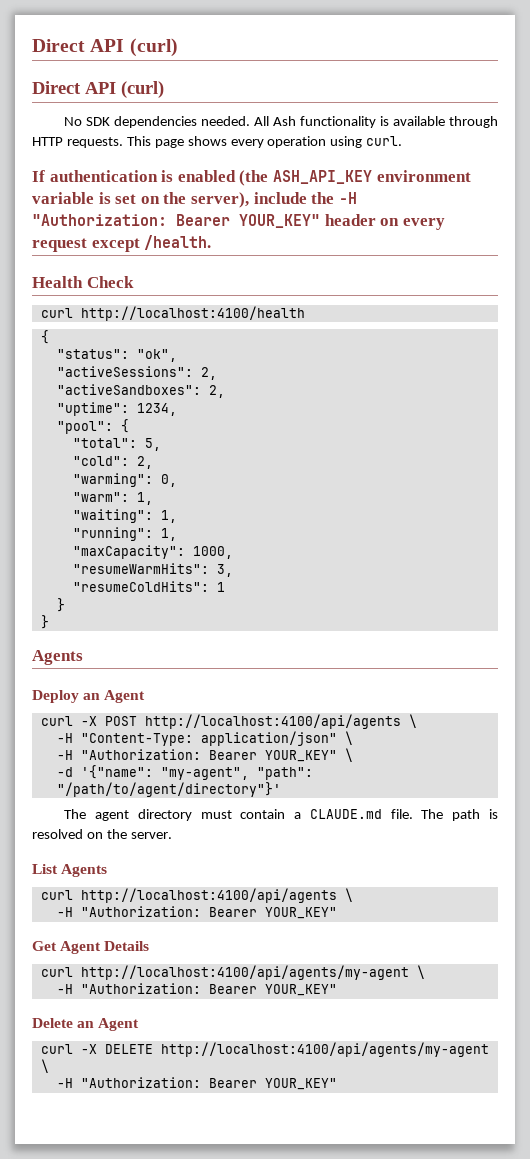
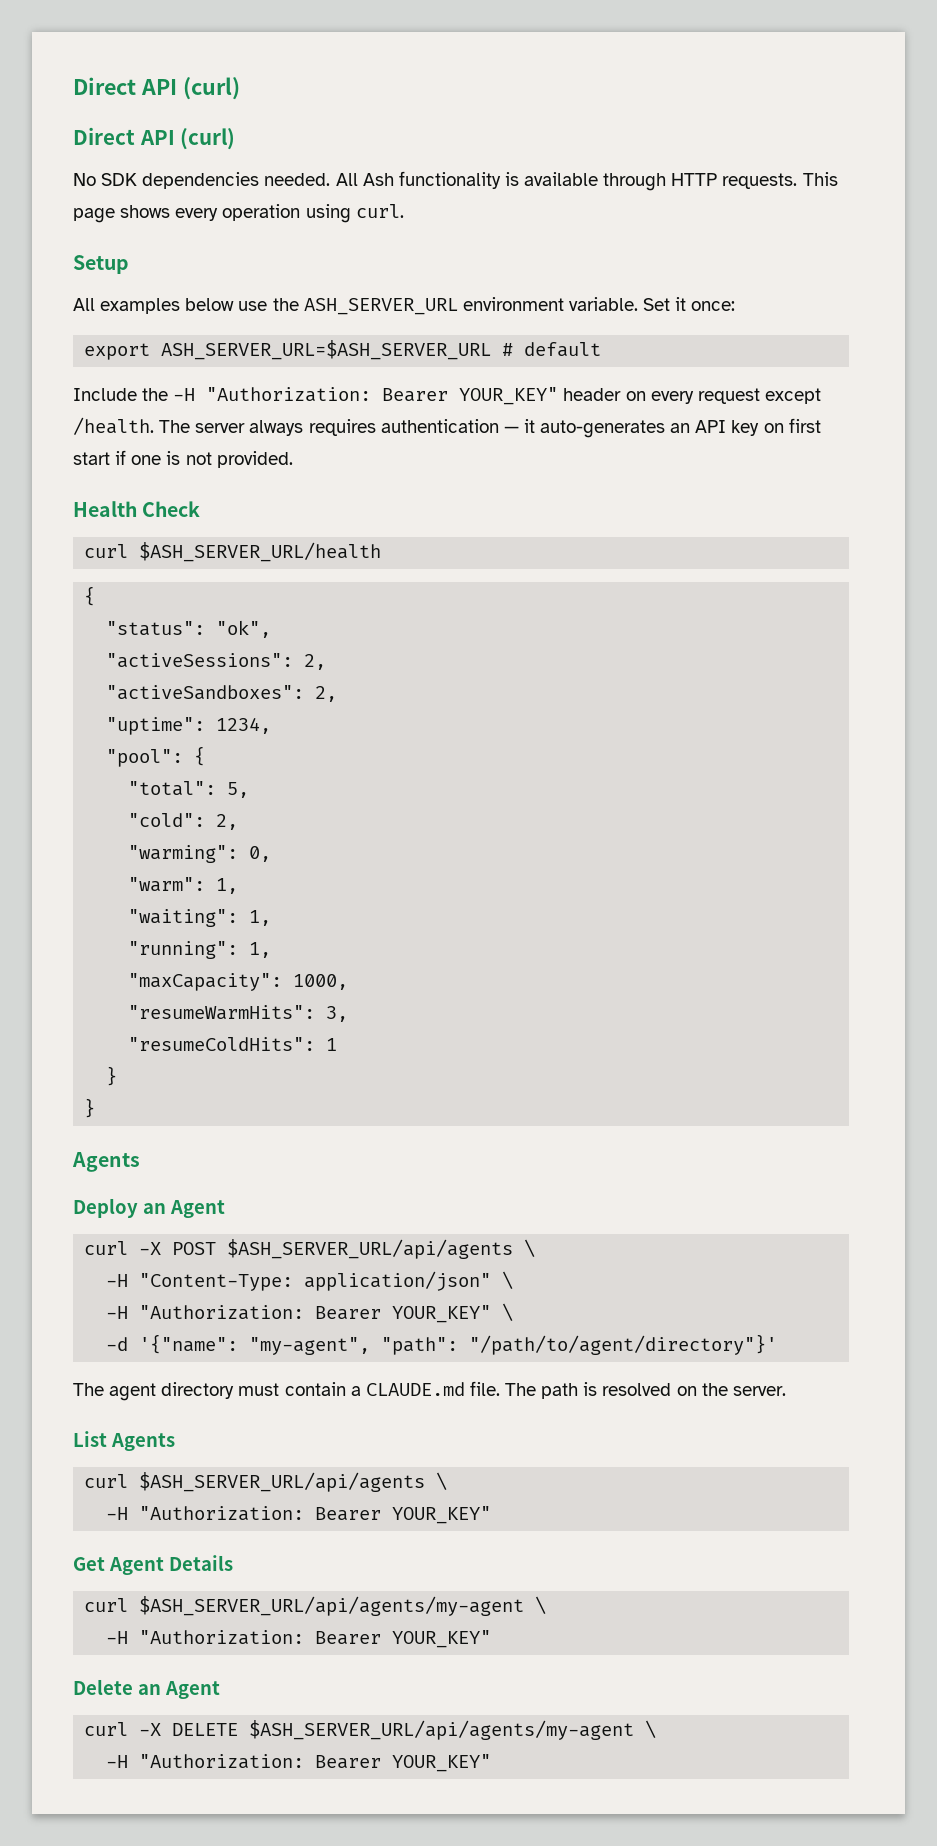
- If authentication is enabled (the ASH_API_KEY environment variable is set on the server), include the -H "Authorization: Bearer YOUR_KEY" header on every request except /health.
+ Setup
+ All examples below use the ASH_SERVER_URL environment variable. Set it once:
+ export ASH_SERVER_URL=$ASH_SERVER_URL # default
+ Include the -H "Authorization: Bearer YOUR_KEY" header on every request except /health. The server always requires authentication — it auto-generates an API key on first start if one is not provided.
- curl http://localhost:4100/health
+ curl $ASH_SERVER_URL/health
- curl -X POST http://localhost:4100/api/agents \
+ curl -X POST $ASH_SERVER_URL/api/agents \
- curl http://localhost:4100/api/agents \
+ curl $ASH_SERVER_URL/api/agents \
- curl http://localhost:4100/api/agents/my-agent \
+ curl $ASH_SERVER_URL/api/agents/my-agent \
- curl -X DELETE http://localhost:4100/api/agents/my-agent \
+ curl -X DELETE $ASH_SERVER_URL/api/agents/my-agent \

